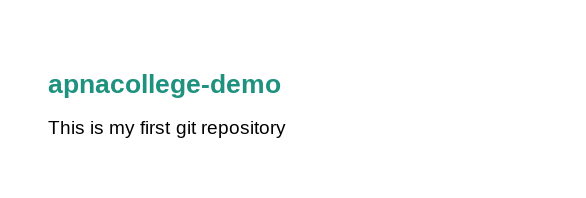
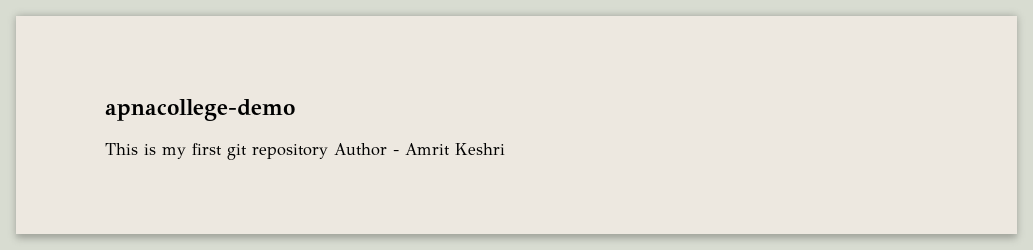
- This is my first git repository
+ This is my first git repository Author - Amrit Keshri

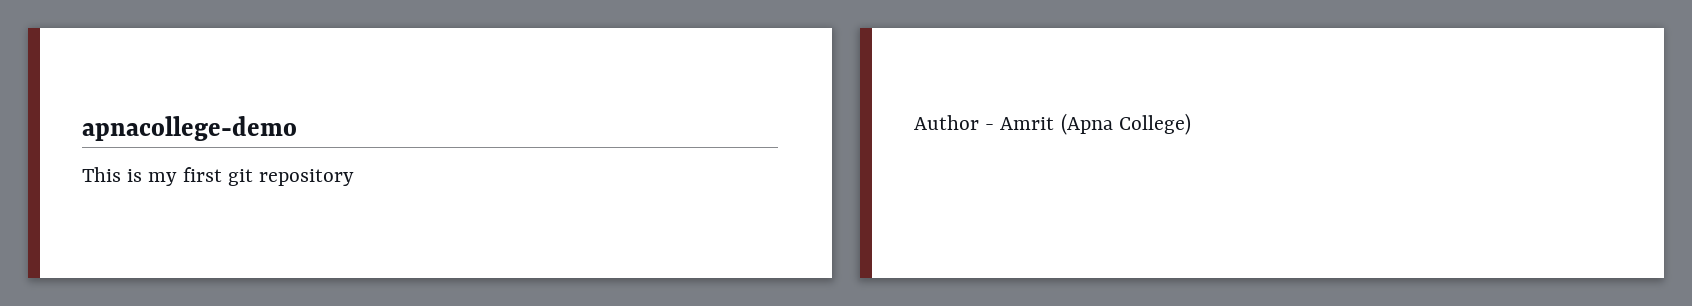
- This is my first git repository Author - Amrit Keshri
+ This is my first git repository
+ Author - Amrit (Apna College)

